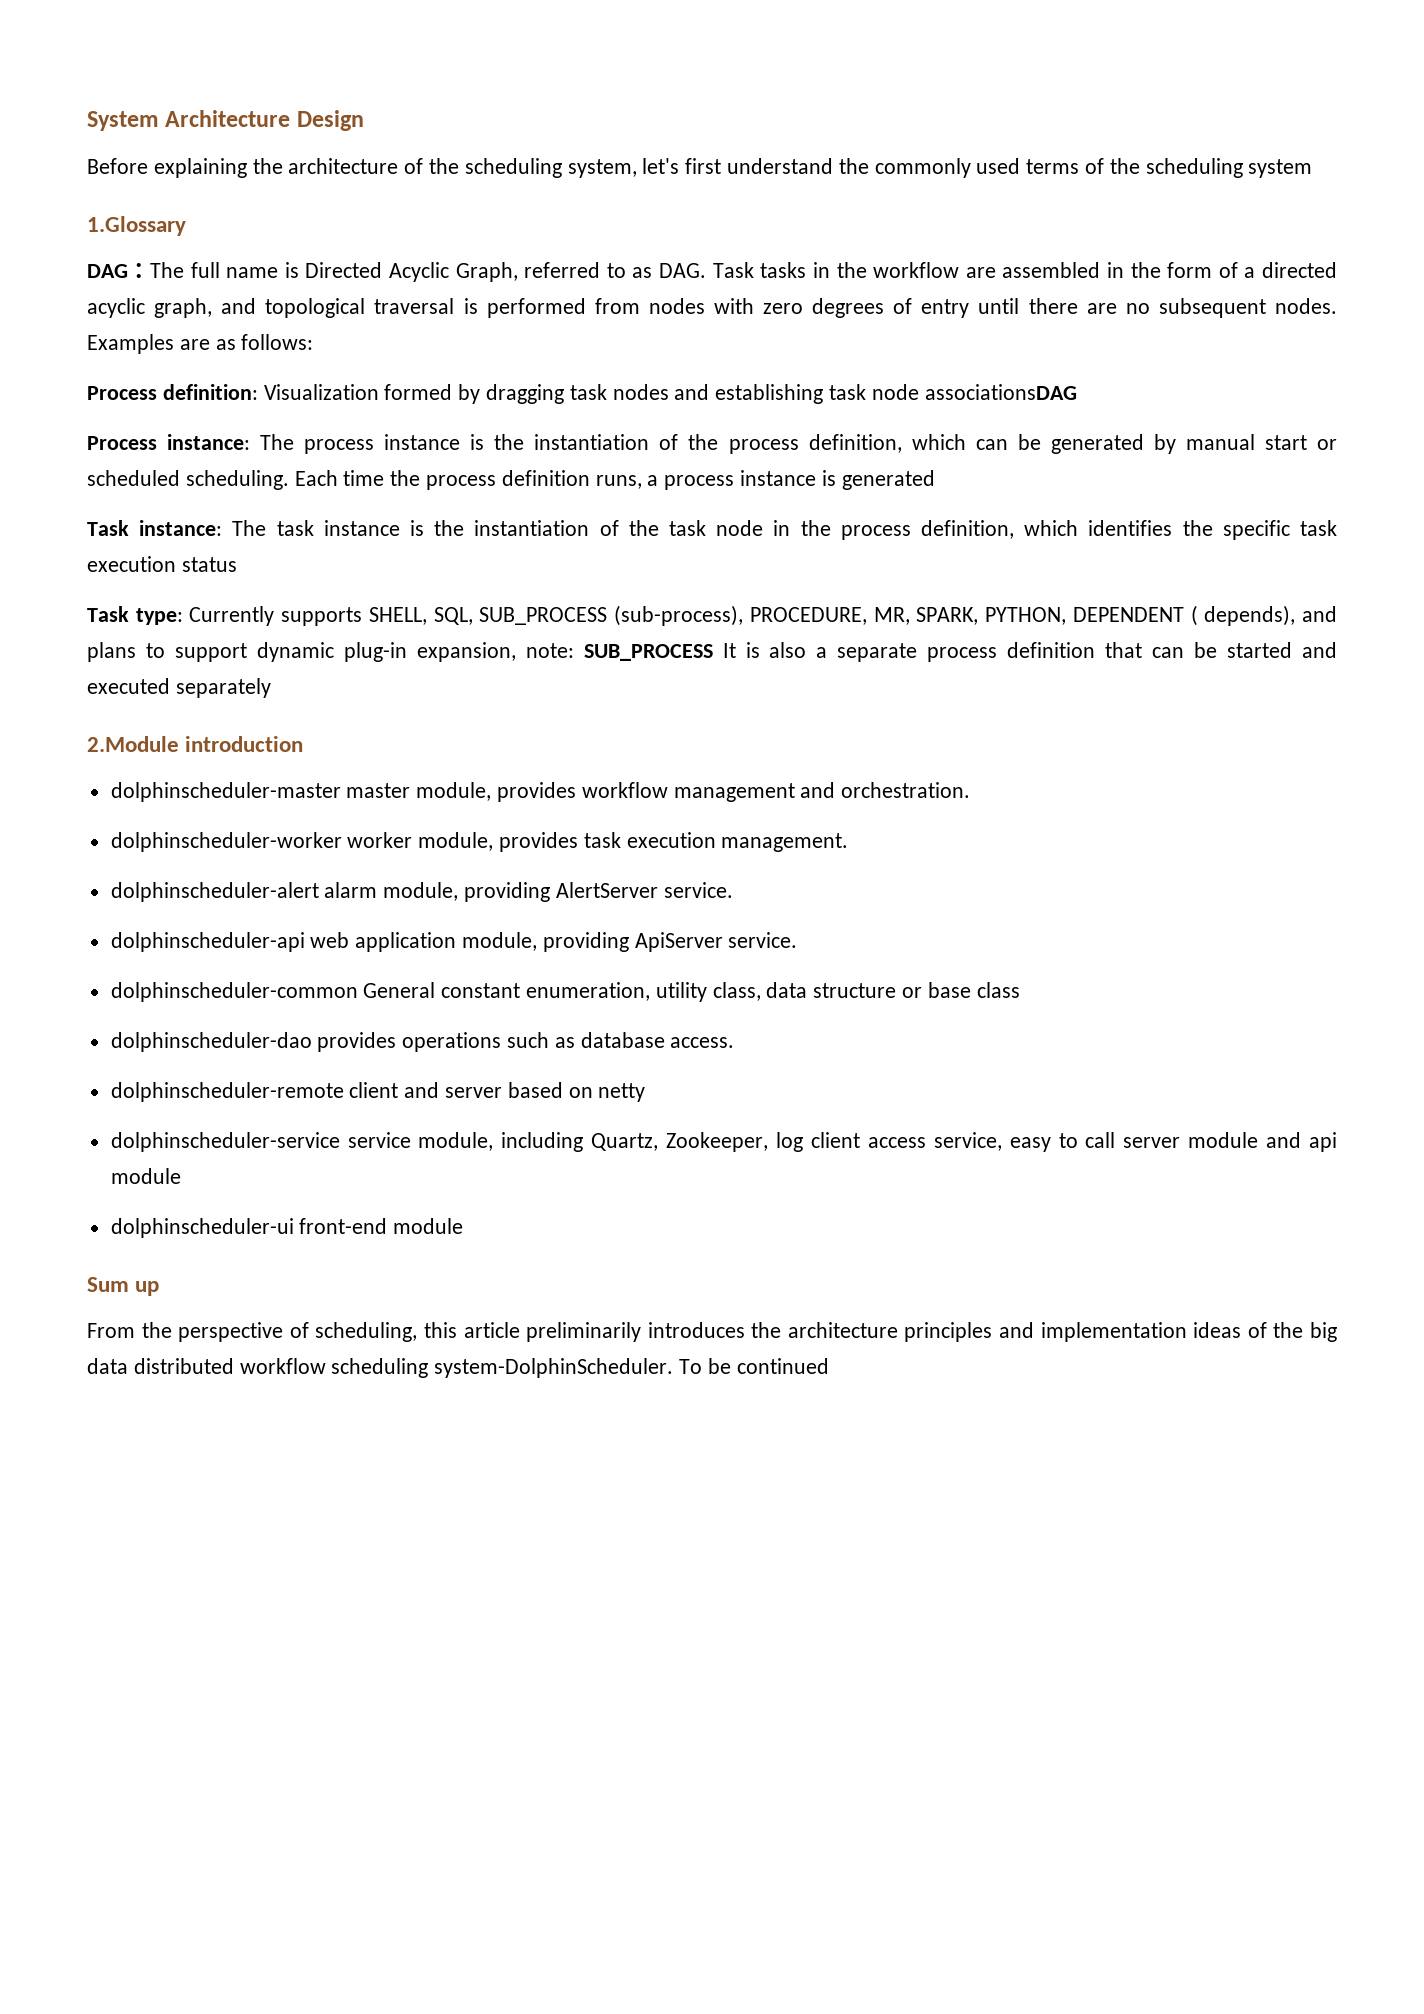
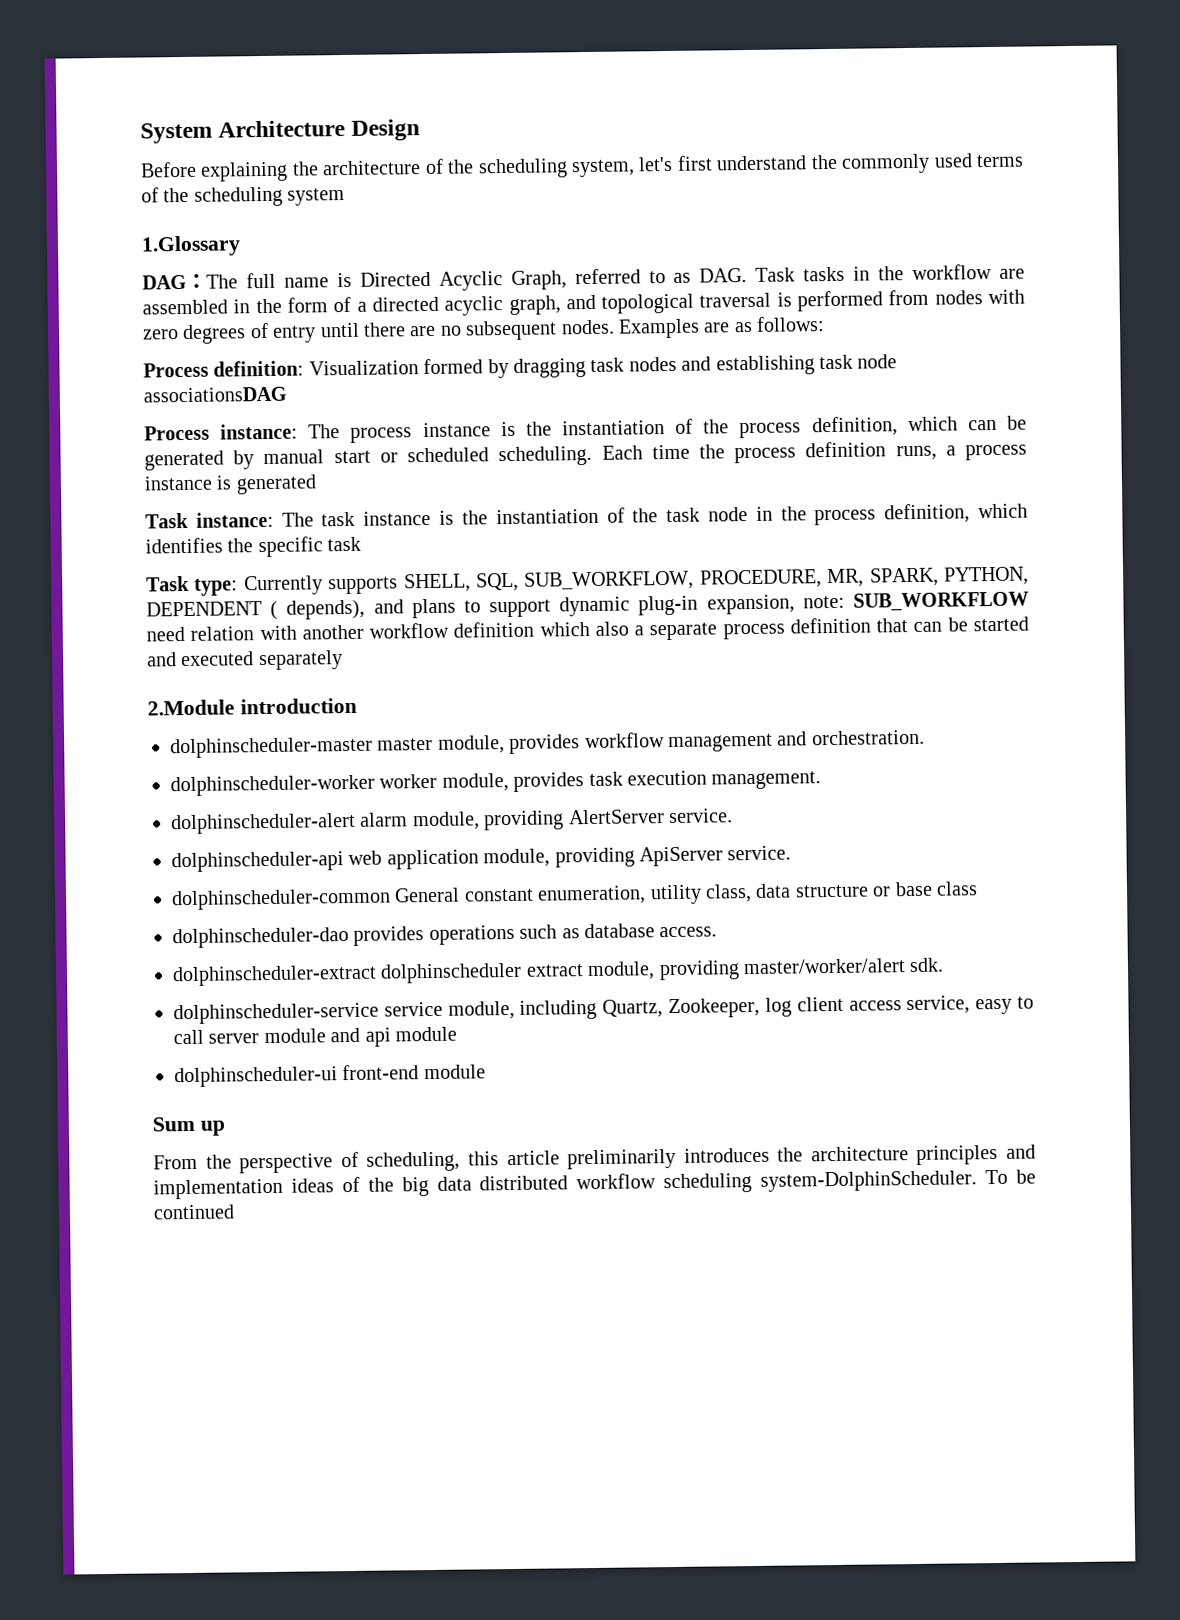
- Task instance: The task instance is the instantiation of the task node in the process definition, which identifies the specific task execution status
+ Task instance: The task instance is the instantiation of the task node in the process definition, which identifies the specific task
- Task type: Currently supports SHELL, SQL, SUB_PROCESS (sub-process), PROCEDURE, MR, SPARK, PYTHON, DEPENDENT ( depends), and plans to support dynamic plug-in expansion, note: SUB_PROCESS It is also a separate process definition that can be started and executed separately
+ Task type: Currently supports SHELL, SQL, SUB_WORKFLOW, PROCEDURE, MR, SPARK, PYTHON, DEPENDENT ( depends), and plans to support dynamic plug-in expansion, note: SUB_WORKFLOW need relation with another workflow definition which also a separate process definition that can be started and executed separately
- dolphinscheduler-remote client and server based on netty
+ dolphinscheduler-extract dolphinscheduler extract module, providing master/worker/alert sdk.

